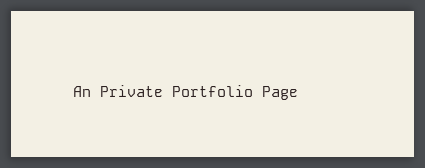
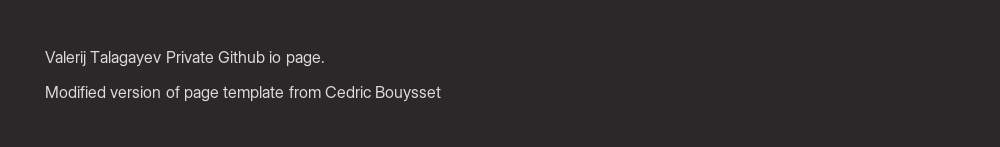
- An Private Portfolio Page
+ Valerij Talagayev Private Github io page.
+ Modified version of page template from Cedric Bouysset

